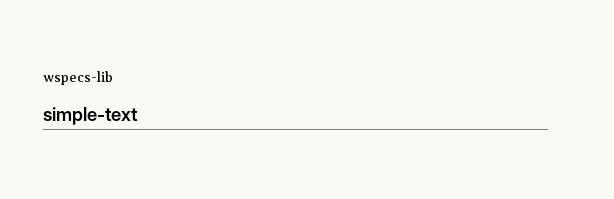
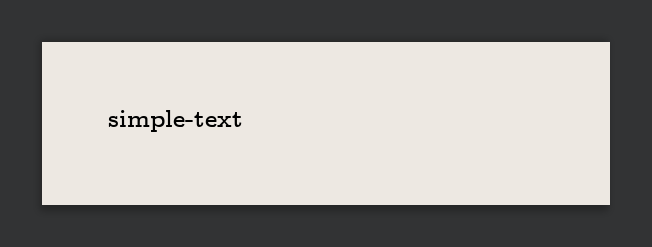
- wspecs-lib

